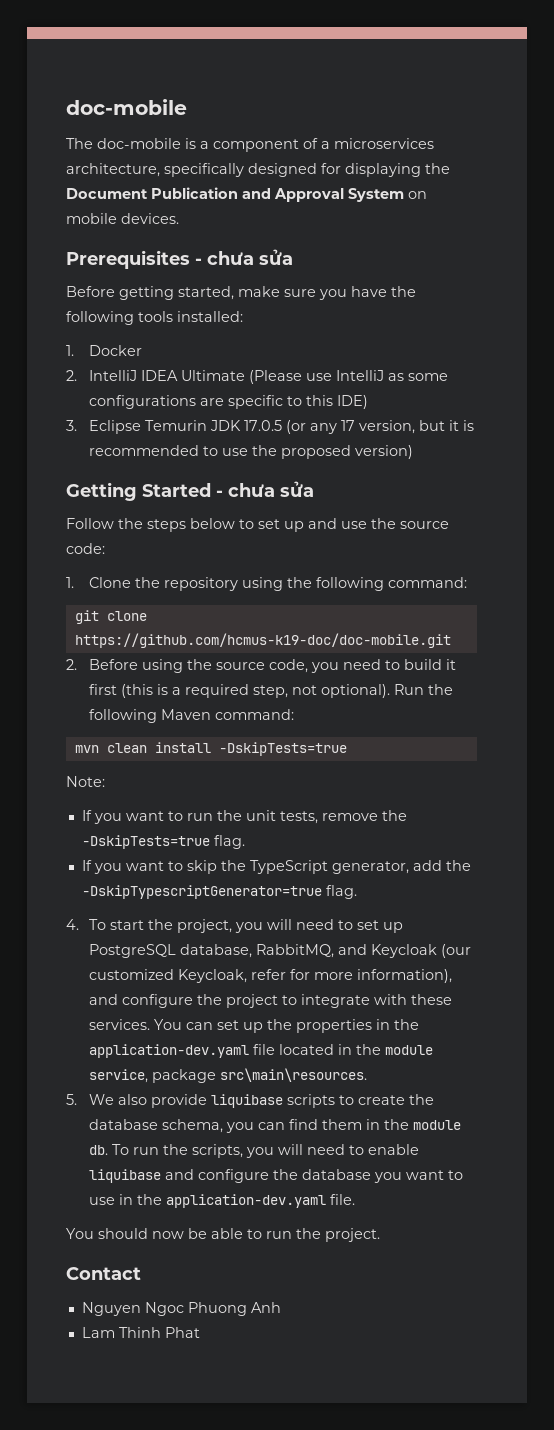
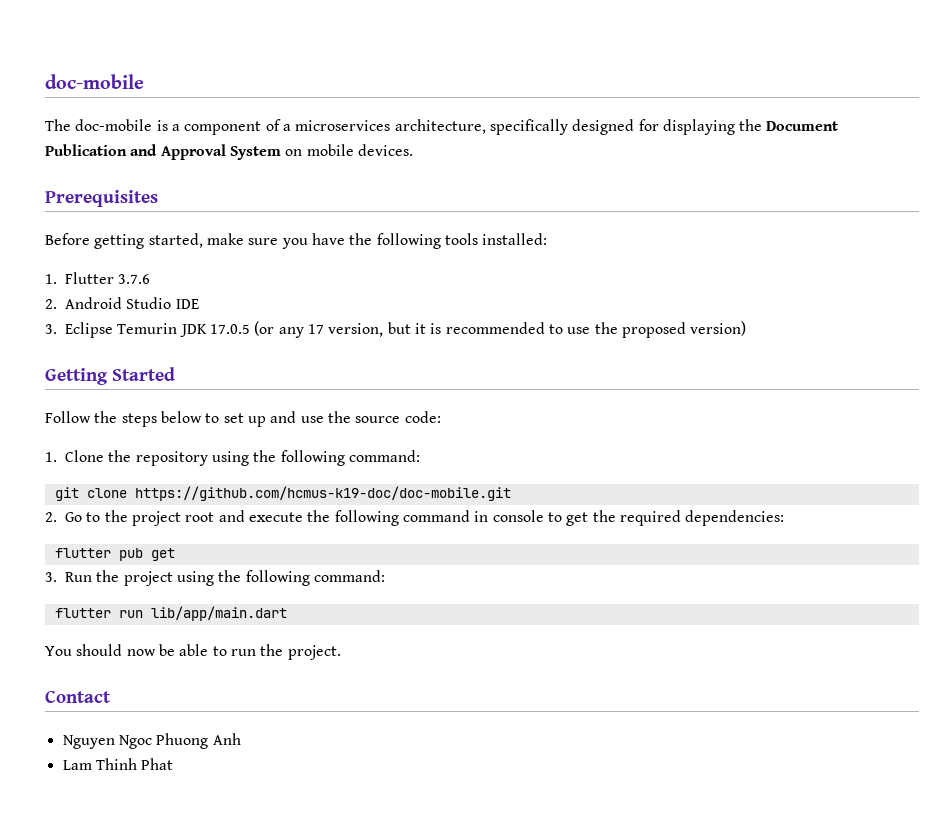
- Prerequisites - chưa sửa
+ Prerequisites
- 1. Docker
- 2. IntelliJ IDEA Ultimate (Please use IntelliJ as some configurations are specific to this IDE)
+ 1. Flutter 3.7.6
+ 2. Android Studio IDE
- Getting Started - chưa sửa
+ Getting Started
- 2. Before using the source code, you need to build it first (this is a required step, not optional). Run the following Maven command:
- mvn clean install -DskipTests=true
- Note:
- If you want to run the unit tests, remove the -DskipTests=true flag.
- If you want to skip the TypeScript generator, add the -DskipTypescriptGenerator=true flag.
- 4. To start the project, you will need to set up PostgreSQL database, RabbitMQ, and Keycloak (our customized Keycloak, refer for more information), and configure the project to integrate with these services. You can set up the properties in the application-dev.yaml file located in the module service, package src\main\resources.
- 5. We also provide liquibase scripts to create the database schema, you can find them in the module db. To run the scripts, you will need to enable liquibase and configure the database you want to use in the application-dev.yaml file.
+ 2. Go to the project root and execute the following command in console to get the required dependencies:
+ flutter pub get
+ 3. Run the project using the following command:
+ flutter run lib/app/main.dart

